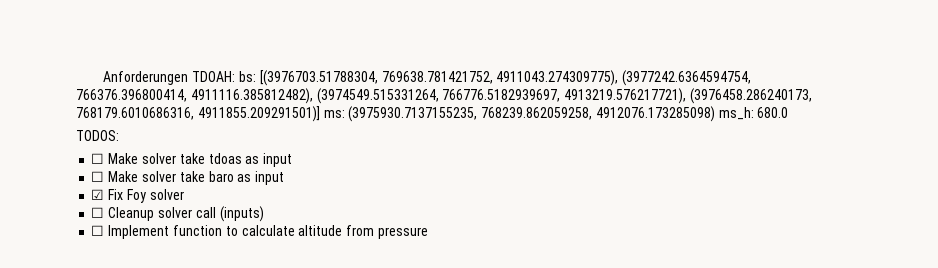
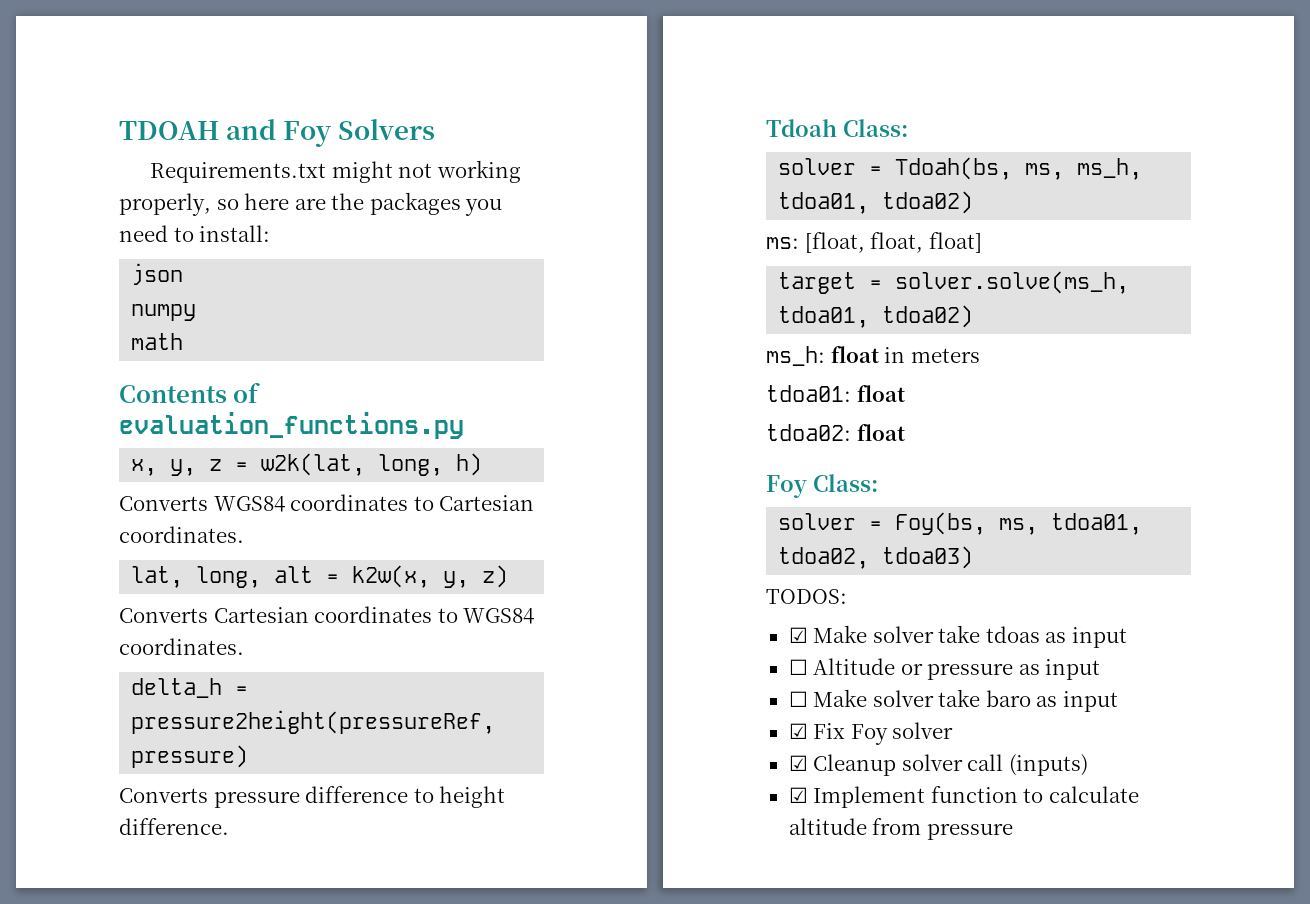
- Anforderungen TDOAH: bs: [(3976703.51788304, 769638.781421752, 4911043.274309775), (3977242.6364594754, 766376.396800414, 4911116.385812482), (3974549.515331264, 766776.5182939697, 4913219.576217721), (3976458.286240173, 768179.6010686316, 4911855.209291501)] ms: (3975930.7137155235, 768239.862059258, 4912076.173285098) ms_h: 680.0
+ TDOAH and Foy Solvers
+ Requirements.txt might not working properly, so here are the packages you need to install:
+ json
+ numpy
+ math
+ Contents of evaluation_functions.py
+ x, y, z = w2k(lat, long, h)
+ Converts WGS84 coordinates to Cartesian coordinates.
+ lat, long, alt = k2w(x, y, z)
+ Converts Cartesian coordinates to WGS84 coordinates.
+ delta_h = pressure2height(pressureRef, pressure)
+ Converts pressure difference to height difference.
+ Tdoah Class:
+ solver = Tdoah(bs, ms, ms_h, tdoa01, tdoa02)
+ ms: [float, float, float]
+ target = solver.solve(ms_h, tdoa01, tdoa02)
+ ms_h: float in meters
+ tdoa01: float
+ tdoa02: float
+ Foy Class:
+ solver = Foy(bs, ms, tdoa01, tdoa02, tdoa03)
- ☐ Make solver take tdoas as input
+ ☑ Make solver take tdoas as input
+ ☐ Altitude or pressure as input
- ☐ Cleanup solver call (inputs)
+ ☑ Cleanup solver call (inputs)
- ☐ Implement function to calculate altitude from pressure
+ ☑ Implement function to calculate altitude from pressure

